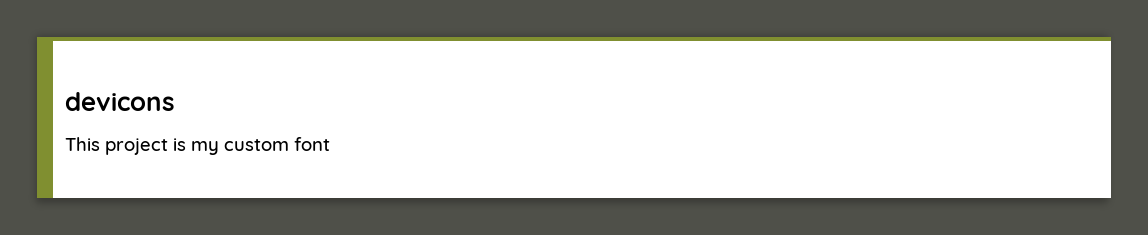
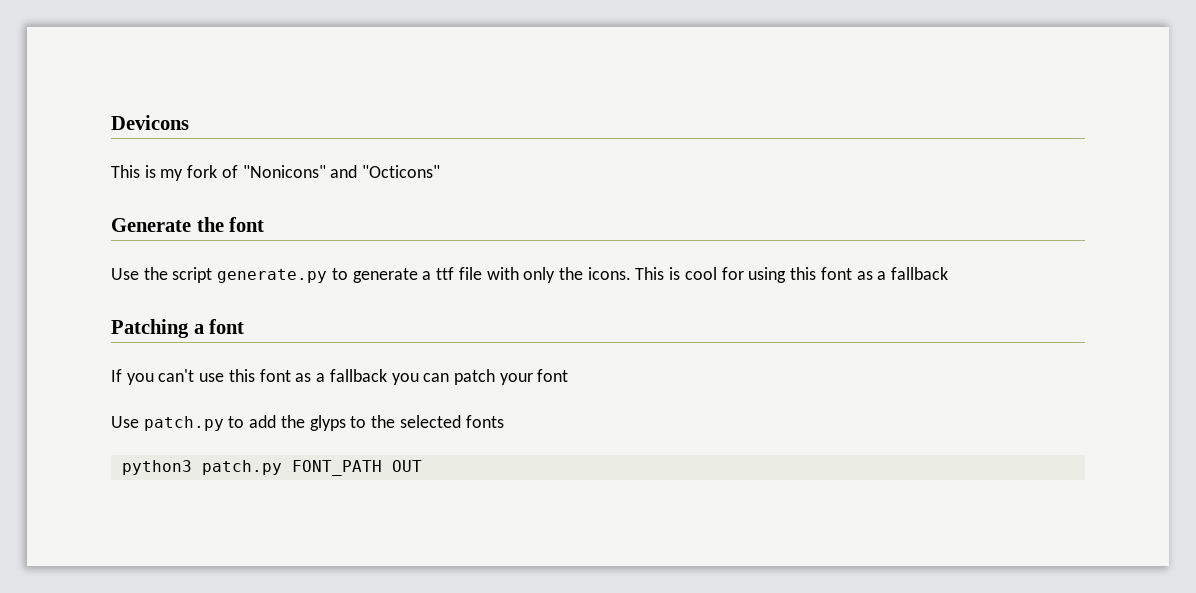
- devicons
- This project is my custom font
+ Devicons
+ This is my fork of "Nonicons" and "Octicons"
+ Generate the font
+ Use the script generate.py to generate a ttf file with only the icons. This is cool for using this font as a fallback
+ Patching a font
+ If you can't use this font as a fallback you can patch your font
+ Use patch.py to add the glyps to the selected fonts
+ python3 patch.py FONT_PATH OUT

